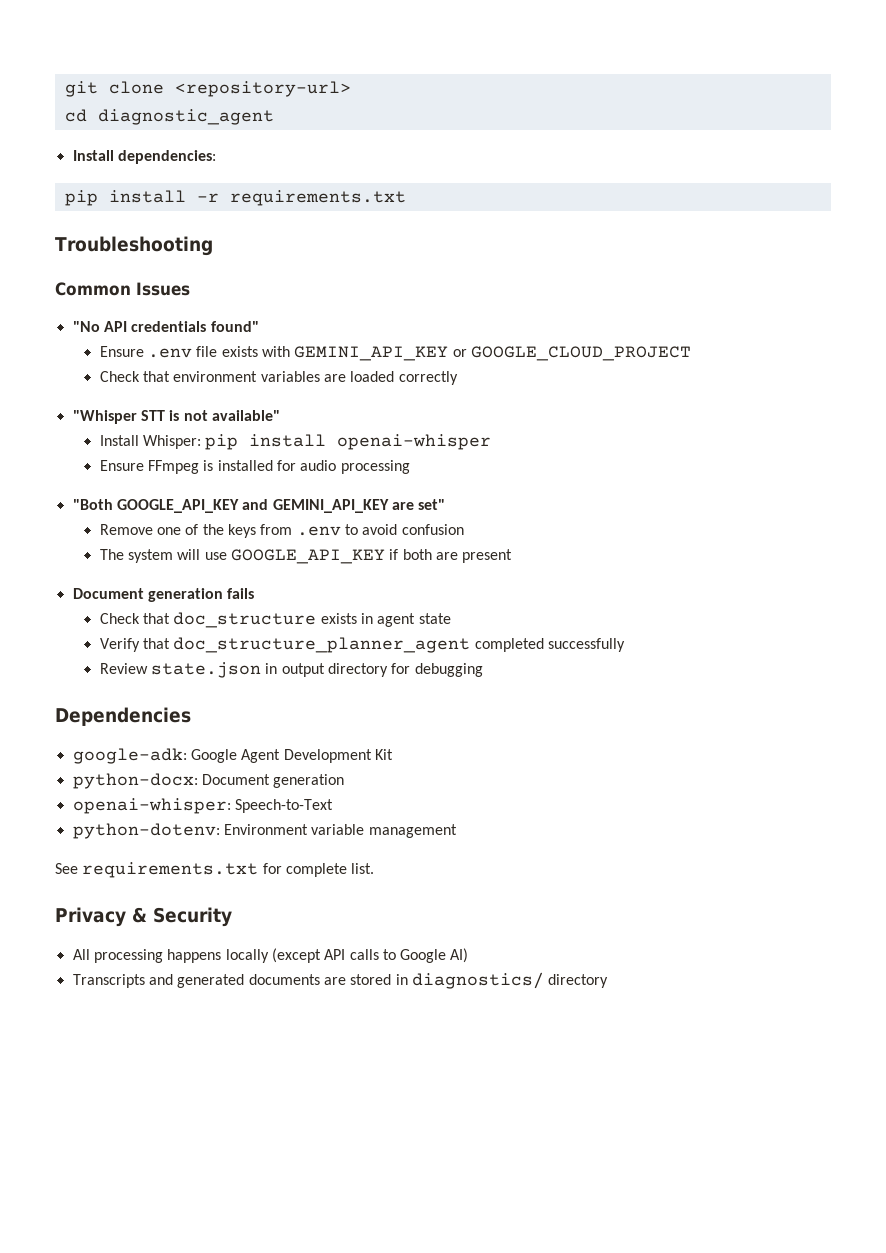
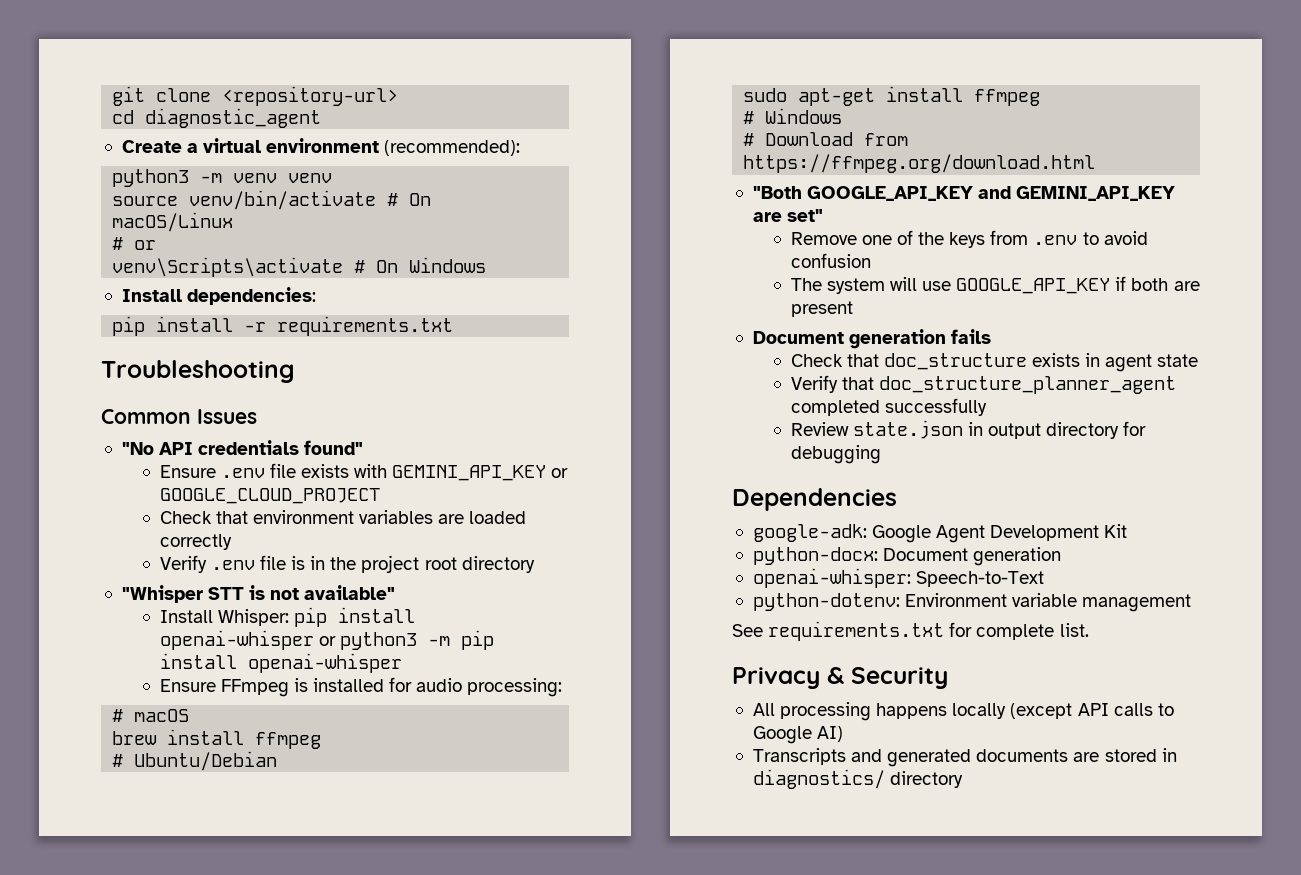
+ Create a virtual environment (recommended):
+ python3 -m venv venv
+ source venv/bin/activate # On macOS/Linux
+ # or
+ venv\Scripts\activate # On Windows
+ Verify .env file is in the project root directory
- Install Whisper: pip install openai-whisper
+ Install Whisper: pip install openai-whisper or python3 -m pip install openai-whisper
- Ensure FFmpeg is installed for audio processing
+ Ensure FFmpeg is installed for audio processing:
+ # macOS
+ brew install ffmpeg
+ # Ubuntu/Debian
+ sudo apt-get install ffmpeg
+ # Windows
+ # Download from https://ffmpeg.org/download.html

